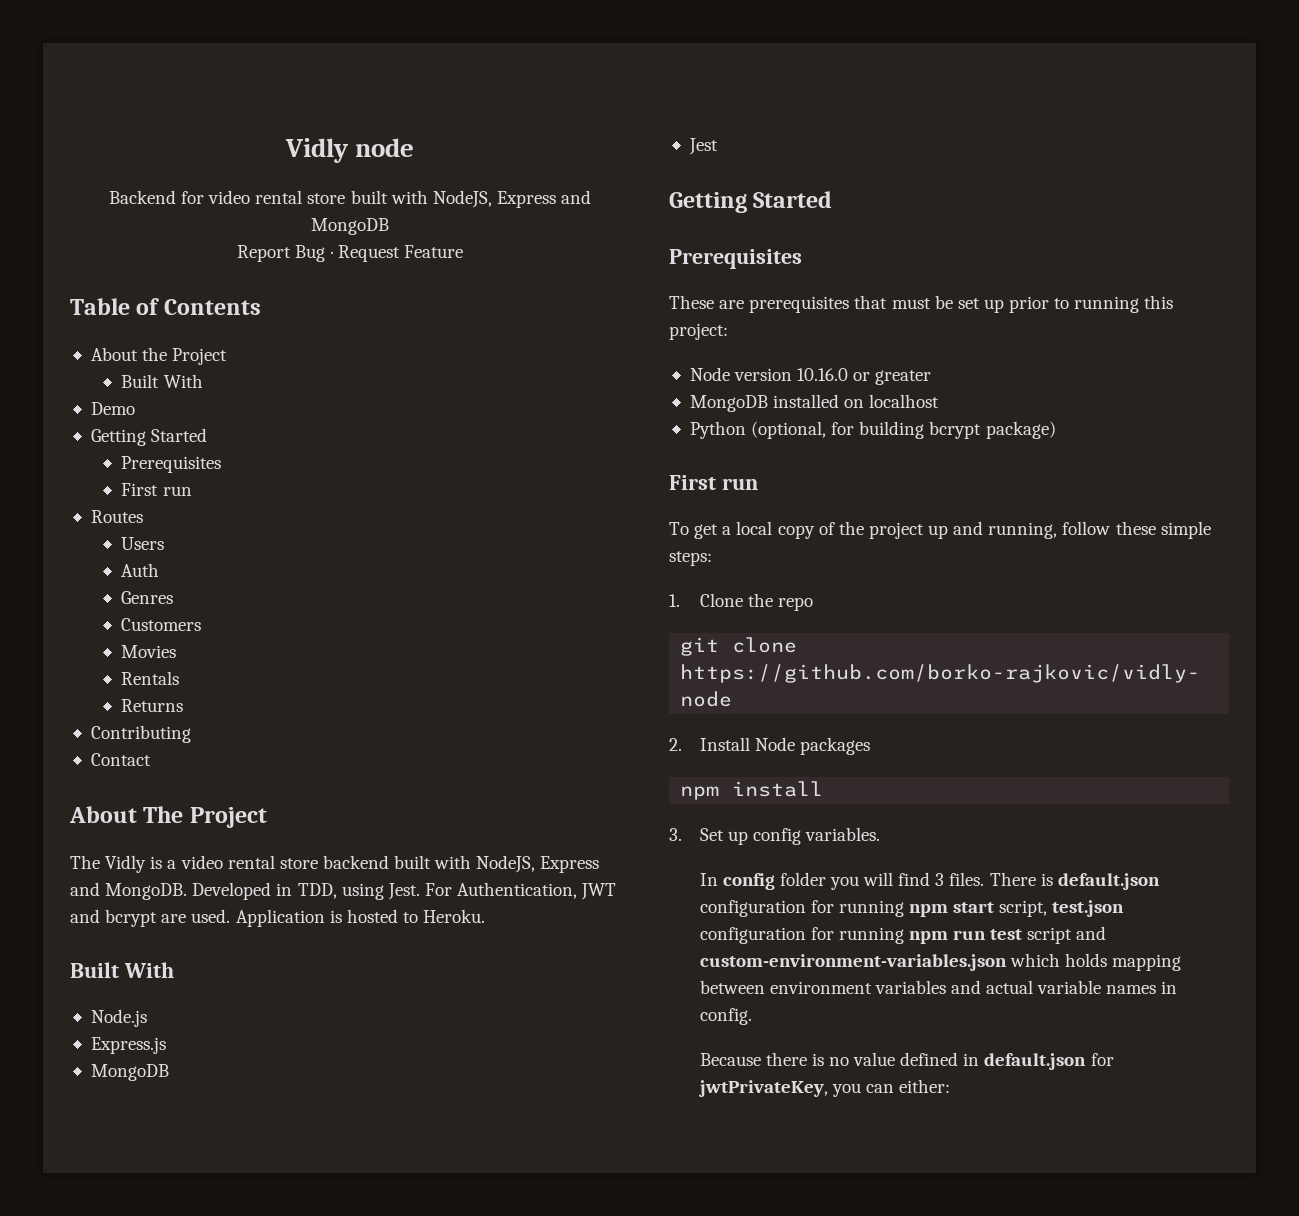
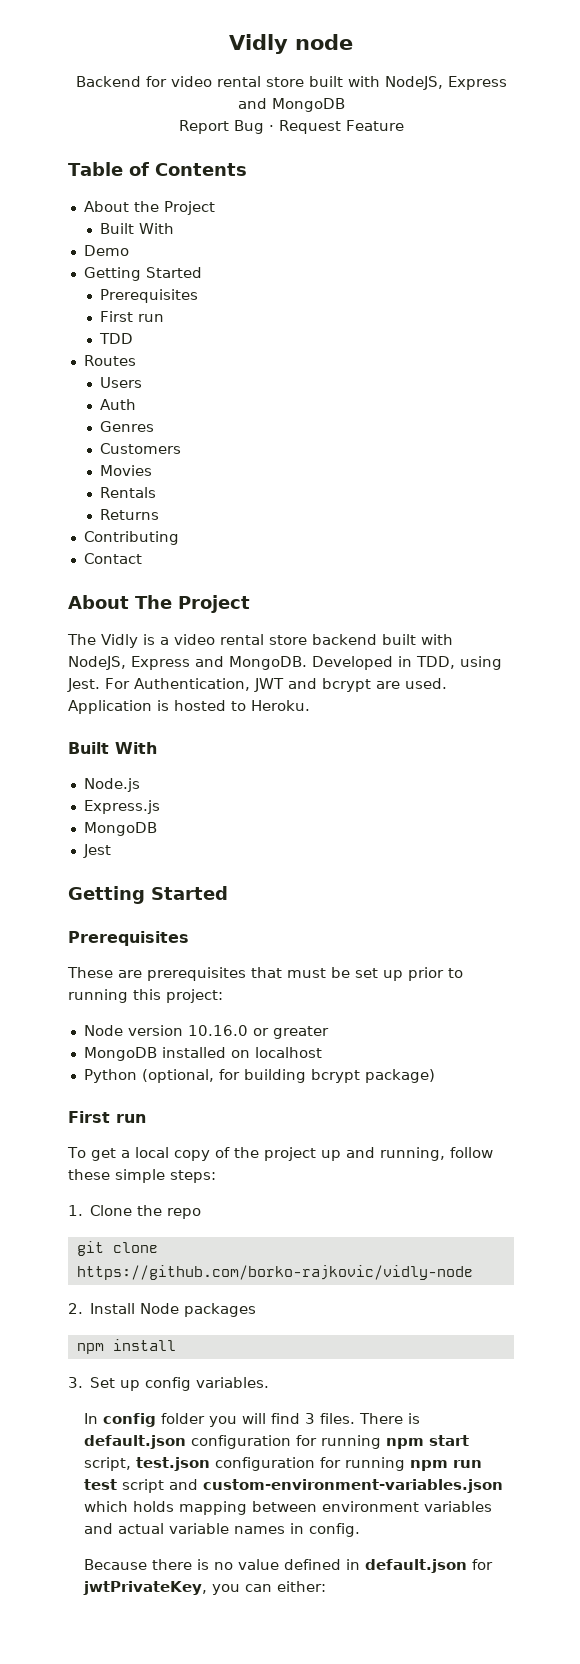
+ TDD

